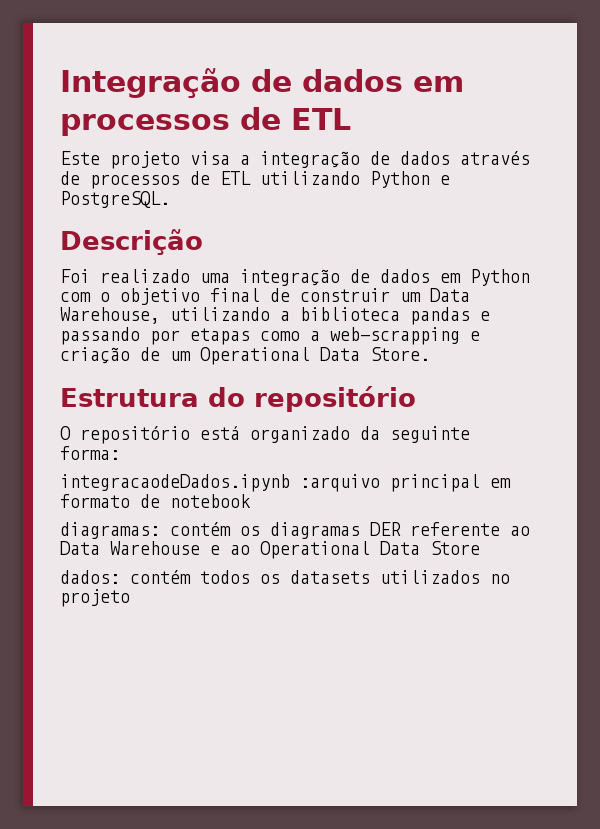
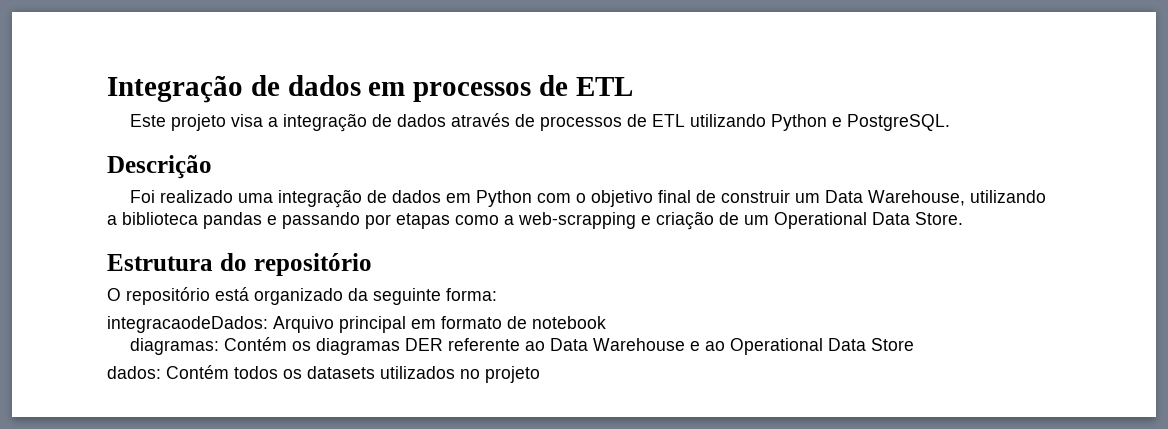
- integracaodeDados.ipynb :arquivo principal em formato de notebook
+ integracaodeDados: Arquivo principal em formato de notebook
- diagramas: contém os diagramas DER referente ao Data Warehouse e ao Operational Data Store
+ diagramas: Contém os diagramas DER referente ao Data Warehouse e ao Operational Data Store
- dados: contém todos os datasets utilizados no projeto
+ dados: Contém todos os datasets utilizados no projeto

